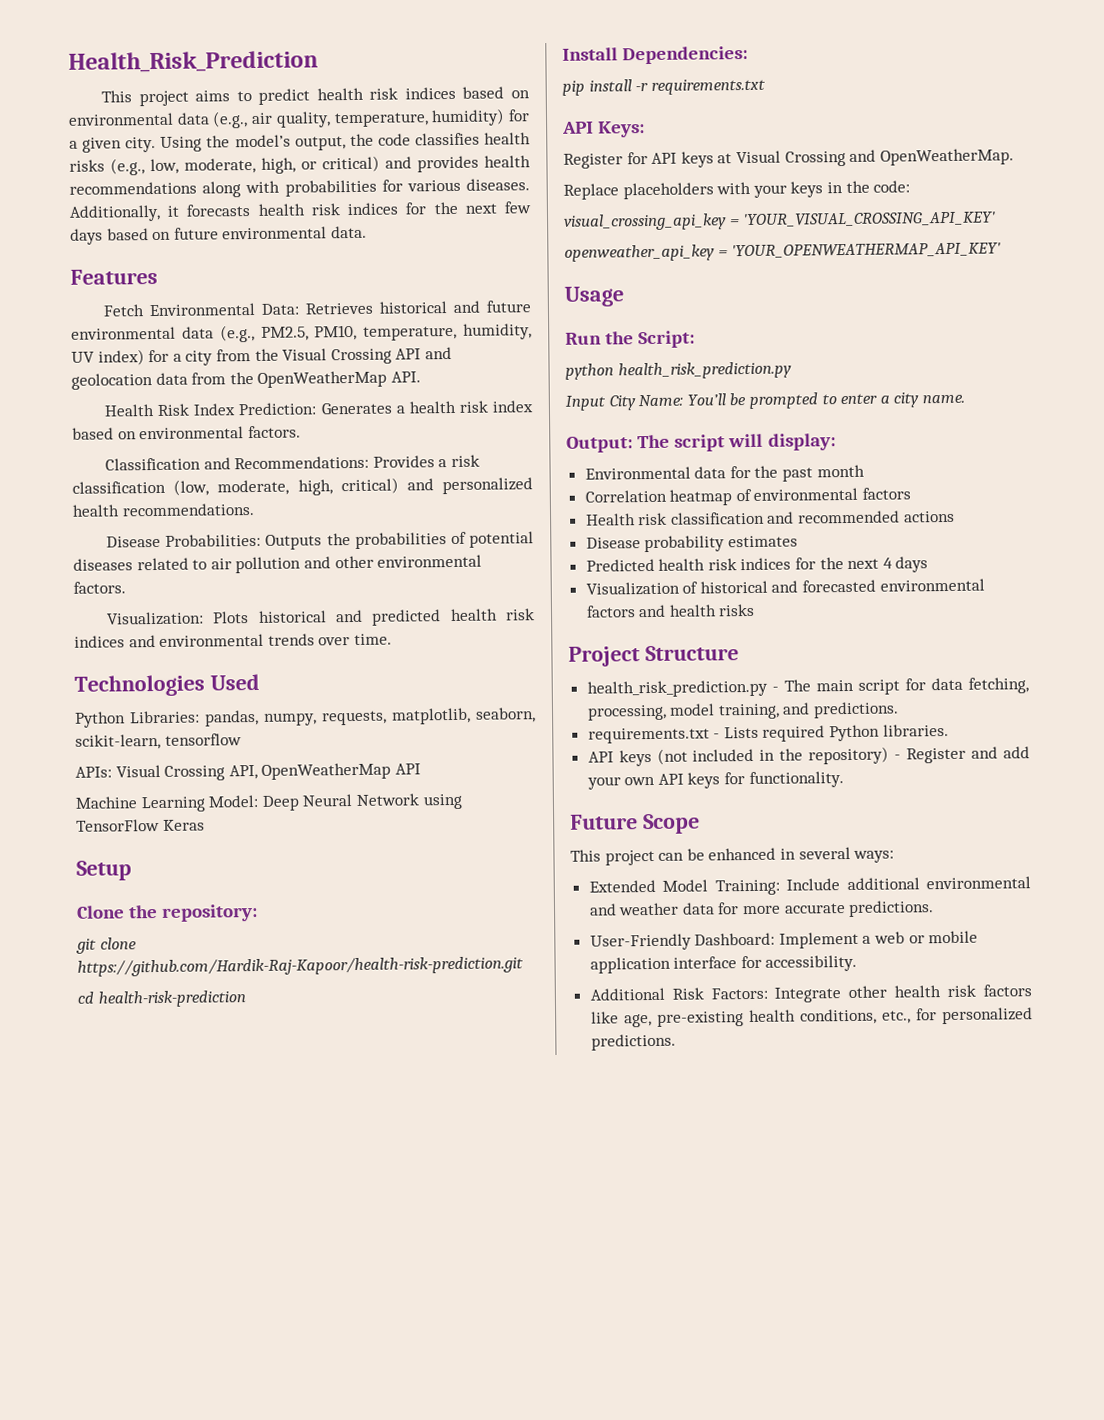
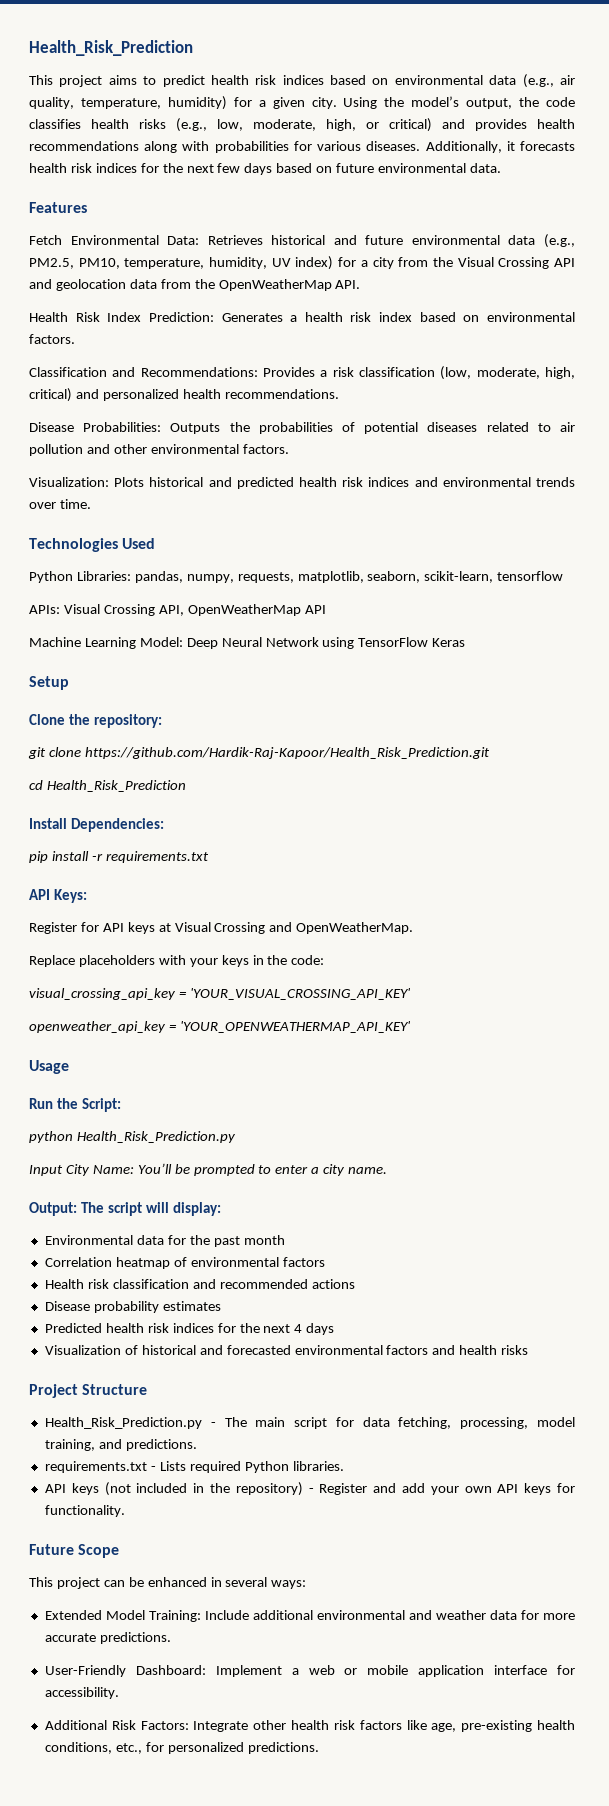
- git clone https://github.com/Hardik-Raj-Kapoor/health-risk-prediction.git
+ git clone https://github.com/Hardik-Raj-Kapoor/Health_Risk_Prediction.git
- cd health-risk-prediction
+ cd Health_Risk_Prediction
- python health_risk_prediction.py
+ python Health_Risk_Prediction.py
- health_risk_prediction.py - The main script for data fetching, processing, model training, and predictions.
+ Health_Risk_Prediction.py - The main script for data fetching, processing, model training, and predictions.

